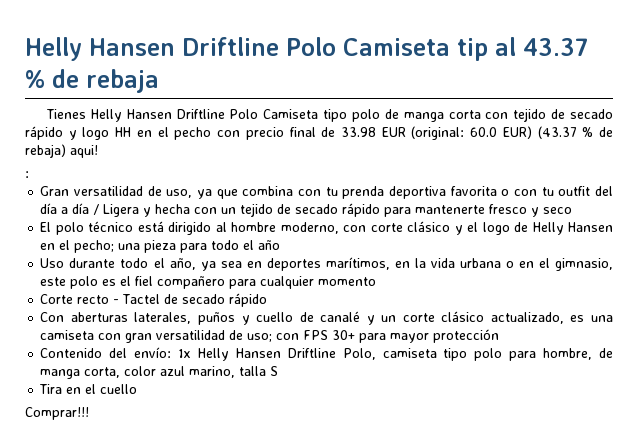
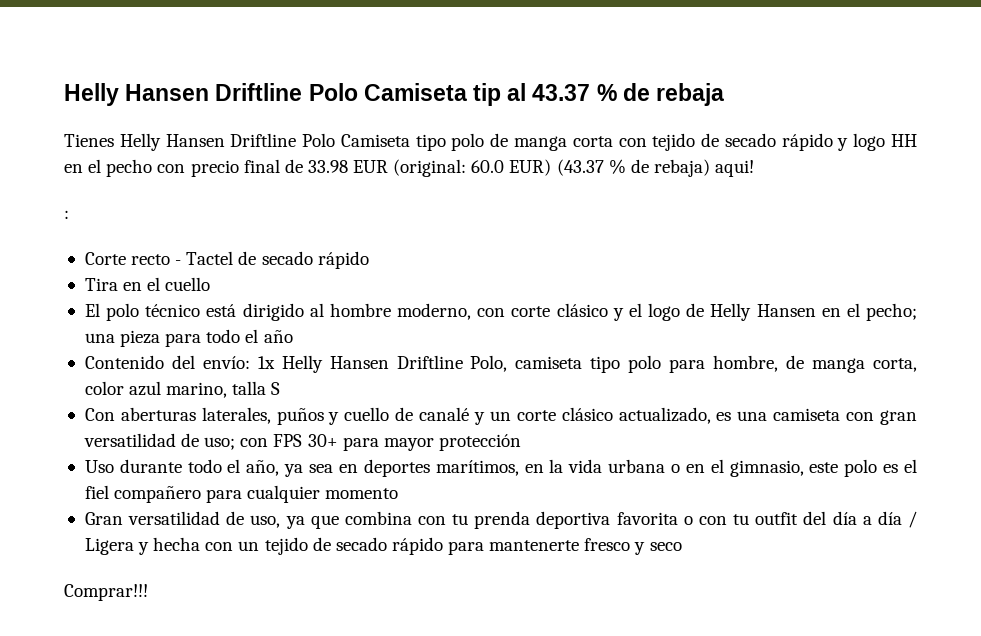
+ Corte recto - Tactel de secado rápido
+ Tira en el cuello
+ El polo técnico está dirigido al hombre moderno, con corte clásico y el logo de Helly Hansen en el pecho; una pieza para todo el año
+ Contenido del envío: 1x Helly Hansen Driftline Polo, camiseta tipo polo para hombre, de manga corta, color azul marino, talla S
+ Con aberturas laterales, puños y cuello de canalé y un corte clásico actualizado, es una camiseta con gran versatilidad de uso; con FPS 30+ para mayor protección
+ Uso durante todo el año, ya sea en deportes marítimos, en la vida urbana o en el gimnasio, este polo es el fiel compañero para cualquier momento
- El polo técnico está dirigido al hombre moderno, con corte clásico y el logo de Helly Hansen en el pecho; una pieza para todo el año
- Uso durante todo el año, ya sea en deportes marítimos, en la vida urbana o en el gimnasio, este polo es el fiel compañero para cualquier momento
- Corte recto - Tactel de secado rápido
- Con aberturas laterales, puños y cuello de canalé y un corte clásico actualizado, es una camiseta con gran versatilidad de uso; con FPS 30+ para mayor protección
- Contenido del envío: 1x Helly Hansen Driftline Polo, camiseta tipo polo para hombre, de manga corta, color azul marino, talla S
- Tira en el cuello

